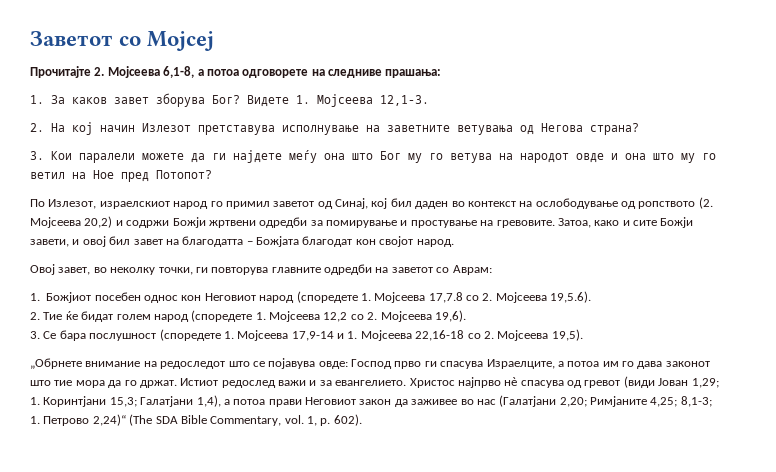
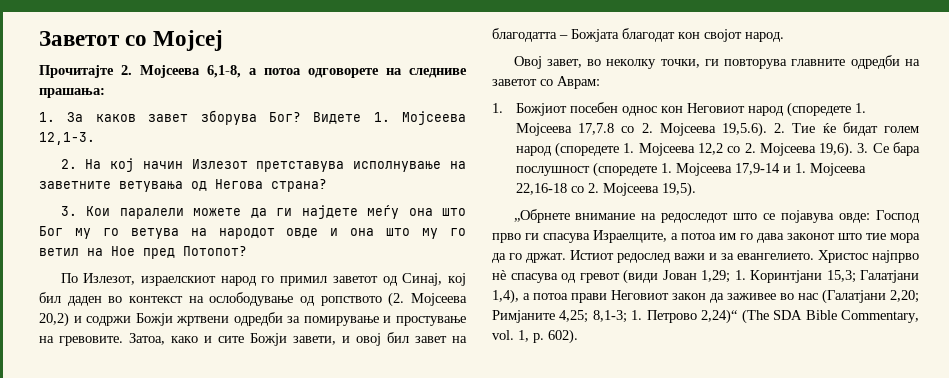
- 1. Божјиот посебен однос кон Неговиот народ (споредете 1. Мојсеева 17,7.8 со 2. Мојсеева 19,5.6).
- 2. Тие ќе бидат голем народ (споредете 1. Мојсеева 12,2 со 2. Мојсеева 19,6).
- 3. Се бара послушност (споредете 1. Мојсеева 17,9-14 и 1. Мојсеева 22,16-18 со 2. Мојсеева 19,5).
+ 1. Божјиот посебен однос кон Неговиот народ (споредете 1. Мојсеева 17,7.8 со 2. Мојсеева 19,5.6). 2. Тие ќе бидат голем народ (споредете 1. Мојсеева 12,2 со 2. Мојсеева 19,6). 3. Се бара послушност (споредете 1. Мојсеева 17,9-14 и 1. Мојсеева 22,16-18 со 2. Мојсеева 19,5).

